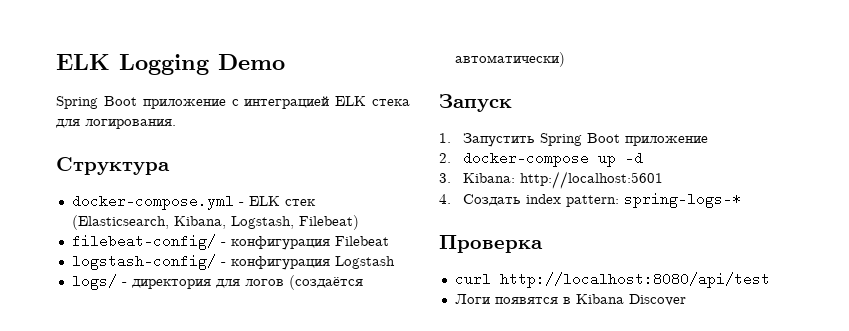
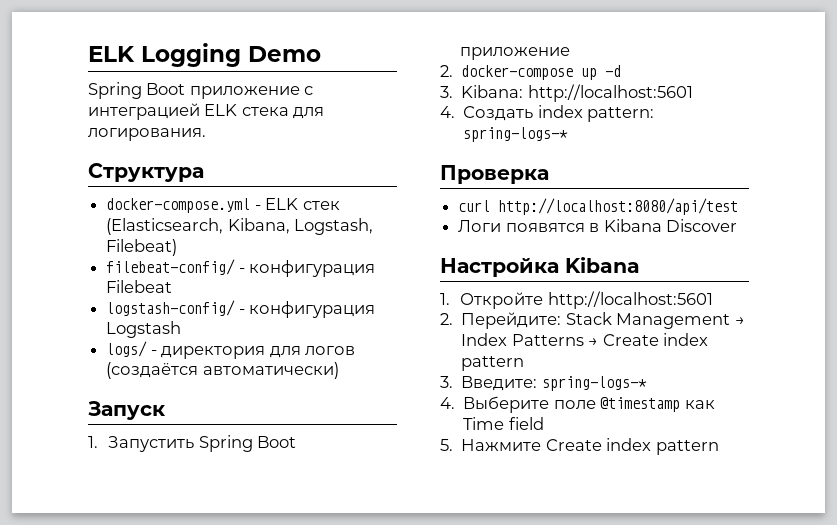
+ Настройка Kibana
+ 1. Откройте http://localhost:5601
+ 2. Перейдите: Stack Management → Index Patterns → Create index pattern
+ 3. Введите: spring-logs-*
+ 4. Выберите поле @timestamp как Time field
+ 5. Нажмите Create index pattern

